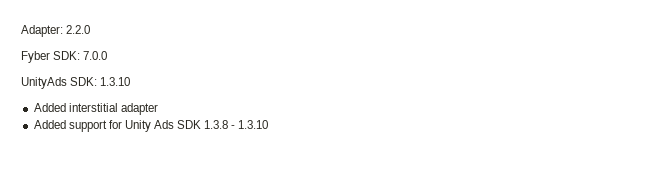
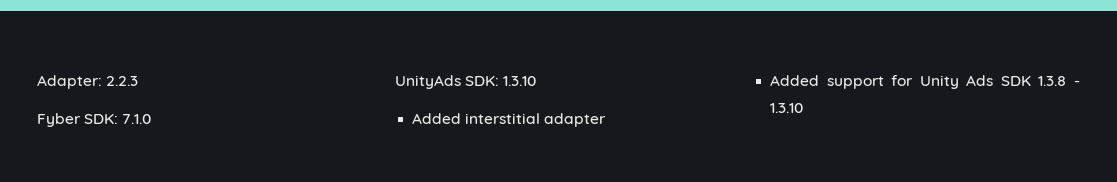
- Adapter: 2.2.0
+ Adapter: 2.2.3
- Fyber SDK: 7.0.0
+ Fyber SDK: 7.1.0

